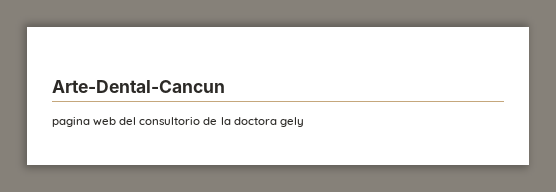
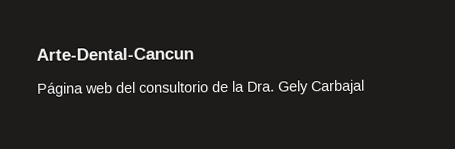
- pagina web del consultorio de la doctora gely
+ Página web del consultorio de la Dra. Gely Carbajal

